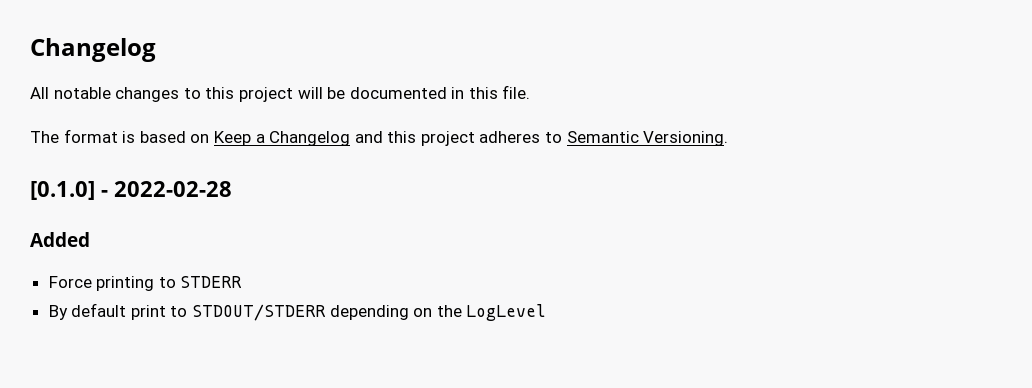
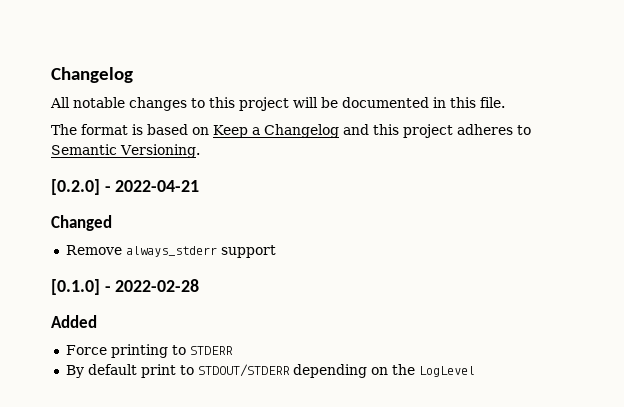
+ [0.2.0] - 2022-04-21
+ Changed
+ Remove always_stderr support

